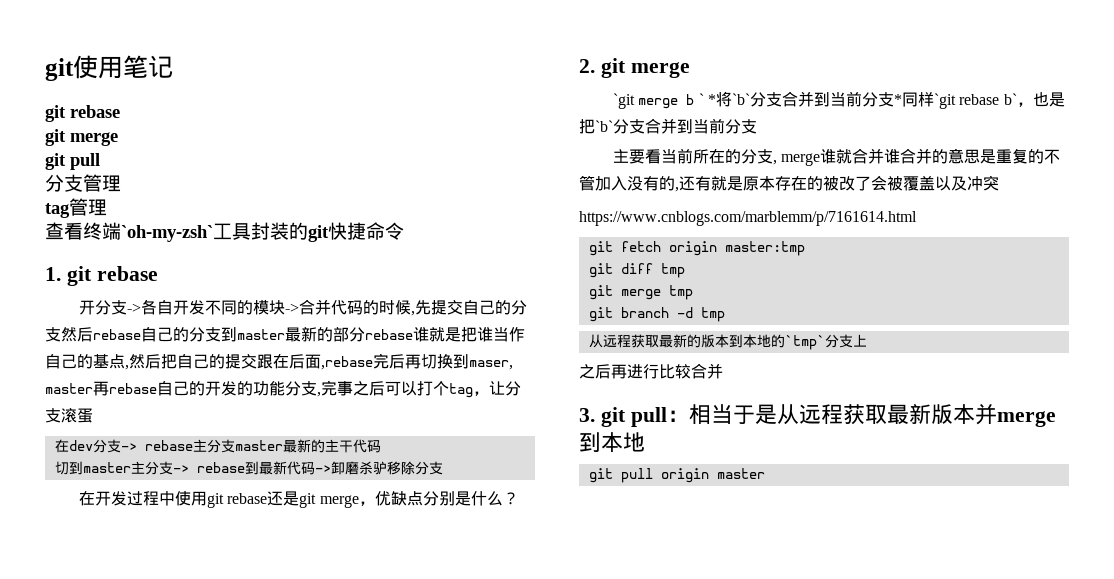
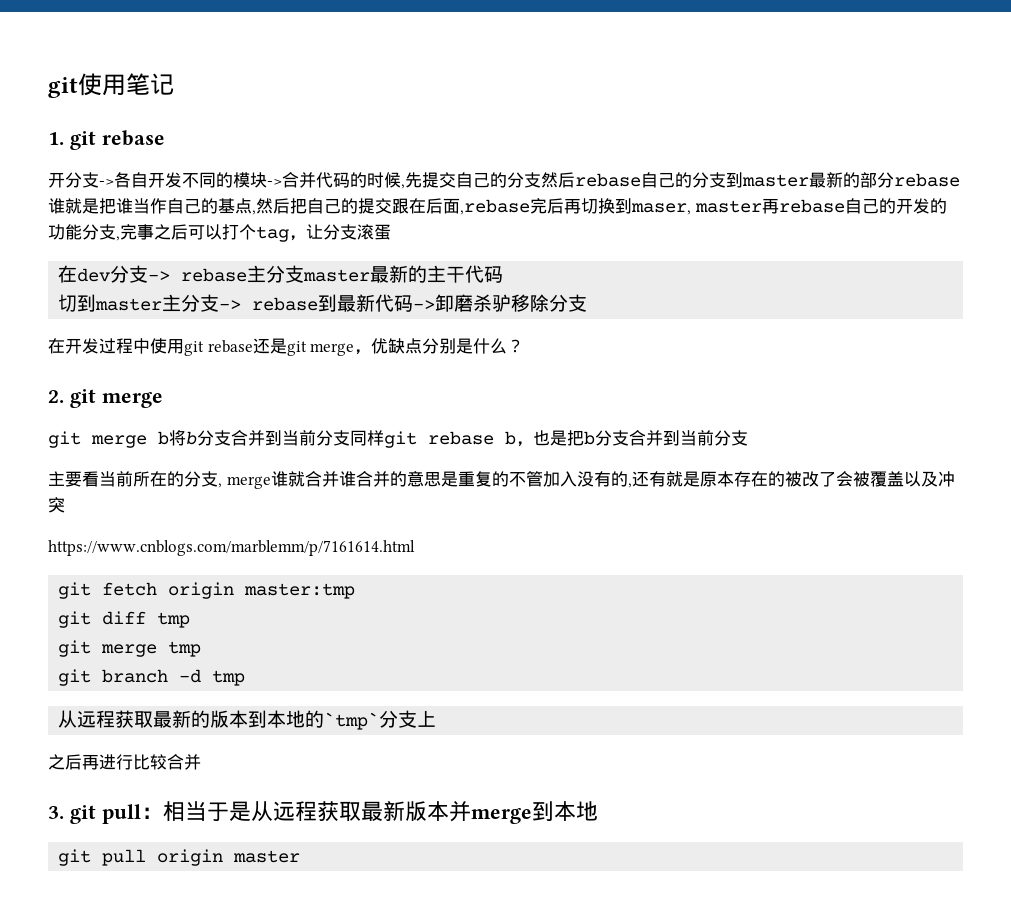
  git使用笔记
- git rebase
- git merge
- git pull
- 分支管理
- tag管理
- 查看终端`oh-my-zsh`工具封装的git快捷命令
- `git merge b ` *将`b`分支合并到当前分支*同样`git rebase b`，也是把`b`分支合并到当前分支
+ git merge b将b分支合并到当前分支同样git rebase b，也是把b分支合并到当前分支

